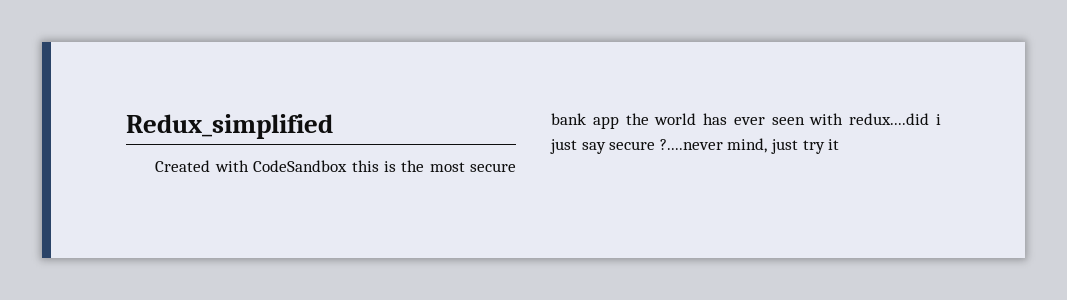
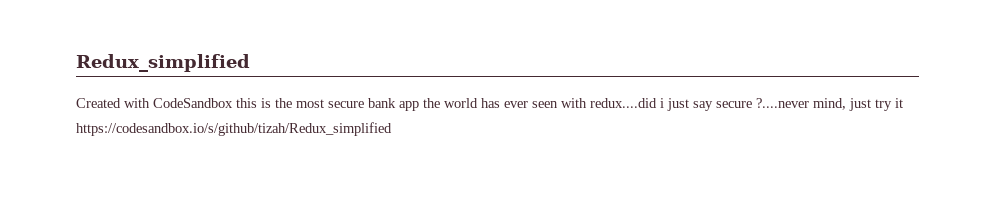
- Created with CodeSandbox this is the most secure bank app the world has ever seen with redux....did i just say secure ?....never mind, just try it
+ Created with CodeSandbox this is the most secure bank app the world has ever seen with redux....did i just say secure ?....never mind, just try it https://codesandbox.io/s/github/tizah/Redux_simplified

